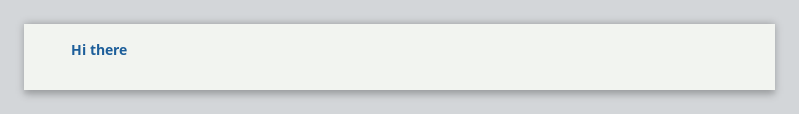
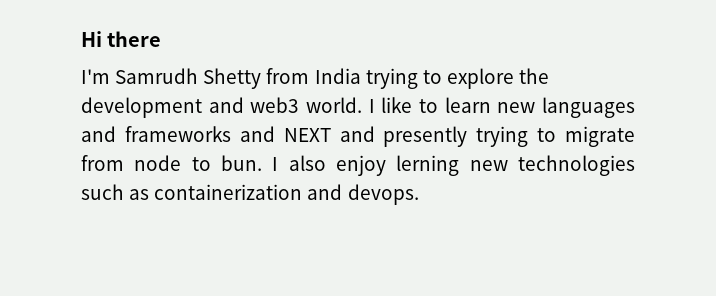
+ I'm Samrudh Shetty from India trying to explore the development and web3 world. I like to learn new languages and frameworks and NEXT and presently trying to migrate from node to bun. I also enjoy lerning new technologies such as containerization and devops.

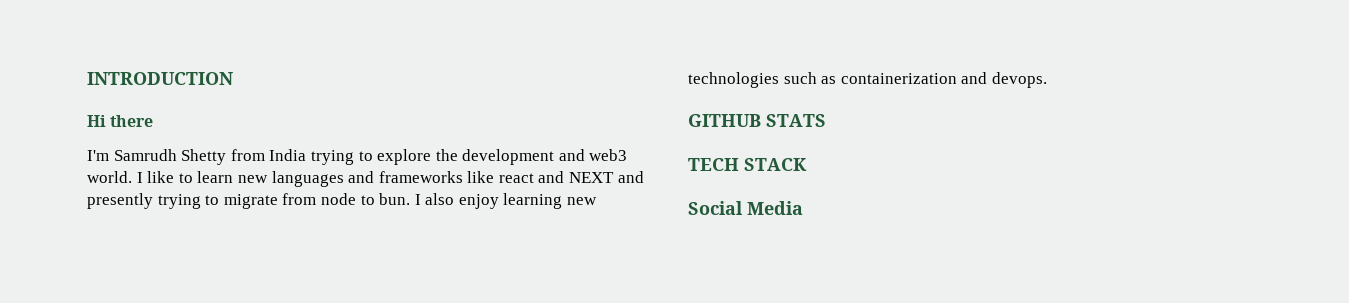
+ INTRODUCTION
- I like to learn new languages and frameworks and NEXT and presently trying to migrate from node to bun.
+ I like to learn new languages and frameworks like react and NEXT and presently trying to migrate from node to bun.
- I also enjoy lerning new technologies such as containerization and devops.
+ I also enjoy learning new technologies such as containerization and devops.
+ GITHUB STATS
+ TECH STACK
+ Social Media

